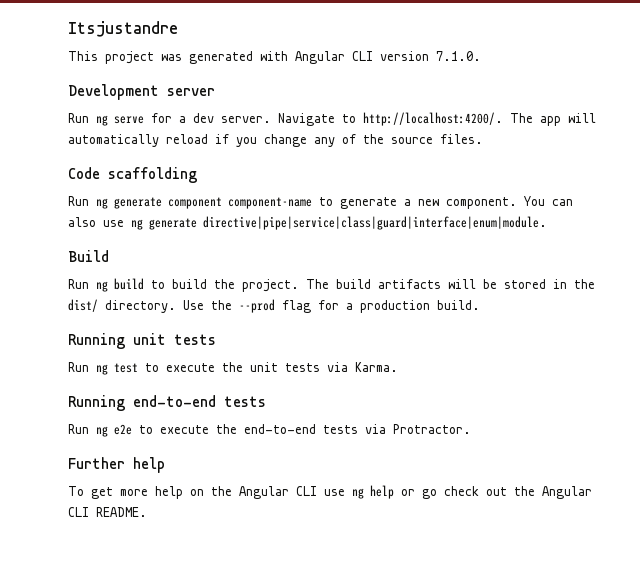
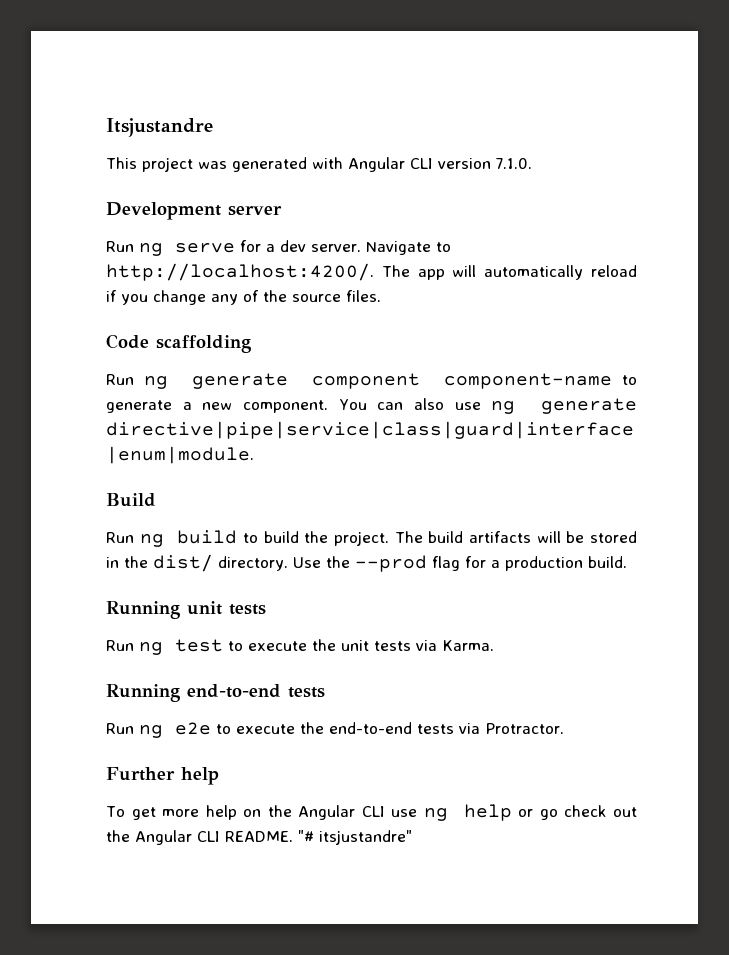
+ "# itsjustandre"

